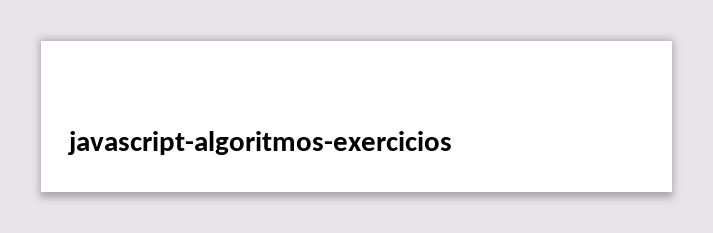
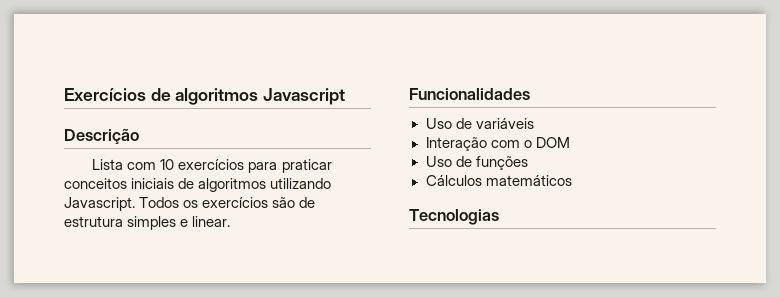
- javascript-algoritmos-exercicios
+ Exercícios de algoritmos Javascript
+ Descrição
+ Lista com 10 exercícios para praticar conceitos iniciais de algoritmos utilizando Javascript. Todos os exercícios são de estrutura simples e linear.
+ Funcionalidades
+ Uso de variáveis
+ Interação com o DOM
+ Uso de funções
+ Cálculos matemáticos
+ Tecnologias

